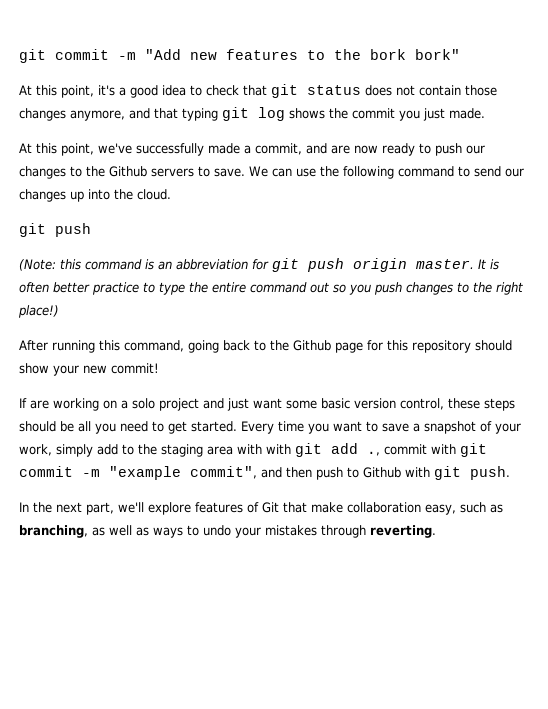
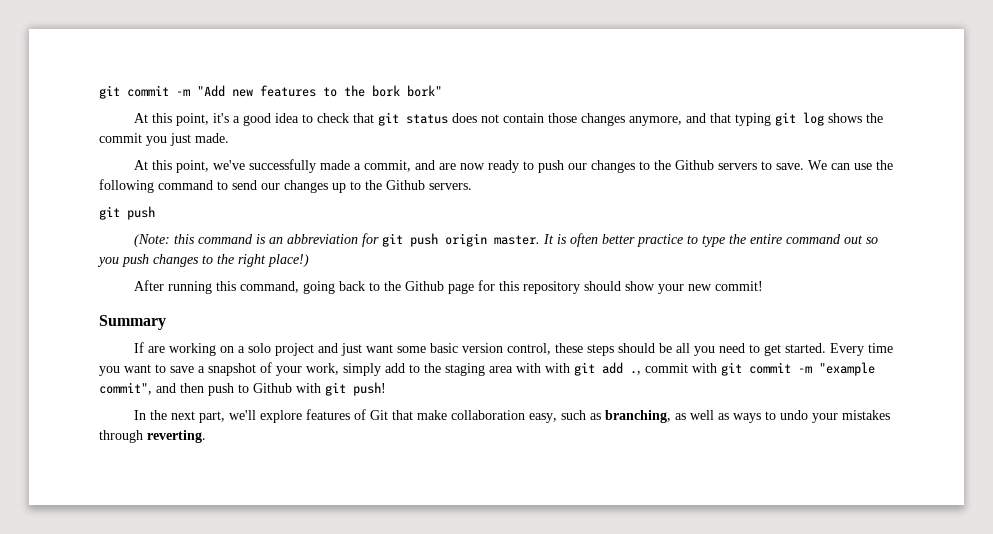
- We can use the following command to send our changes up into the cloud.
+ We can use the following command to send our changes up to the Github servers.
+ Summary
- Every time you want to save a snapshot of your work, simply add to the staging area with with git add ., commit with git commit -m "example commit", and then push to Github with git push.
+ Every time you want to save a snapshot of your work, simply add to the staging area with with git add ., commit with git commit -m "example commit", and then push to Github with git push!

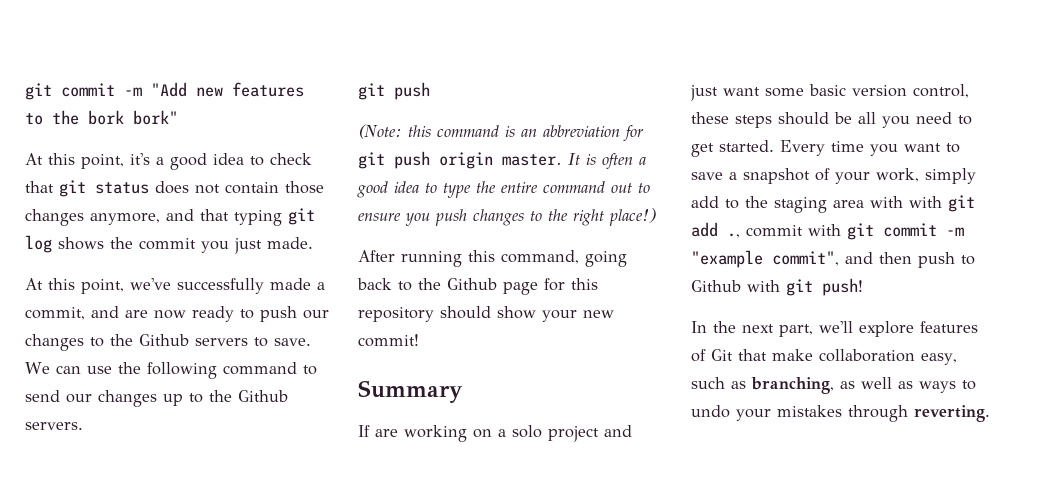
- It is often better practice to type the entire command out so you push changes to the right place!)
+ It is often a good idea to type the entire command out to ensure you push changes to the right place!)

